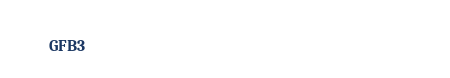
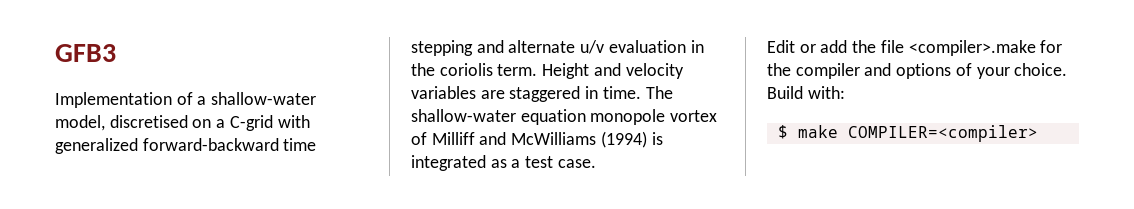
+ Implementation of a shallow-water model, discretised on a C-grid with generalized forward-backward time stepping and alternate u/v evaluation in the coriolis term. Height and velocity variables are staggered in time. The shallow-water equation monopole vortex of Milliff and McWilliams (1994) is integrated as a test case.
+ Edit or add the file <compiler>.make for the compiler and options of your choice. Build with:
+ $ make COMPILER=<compiler>

